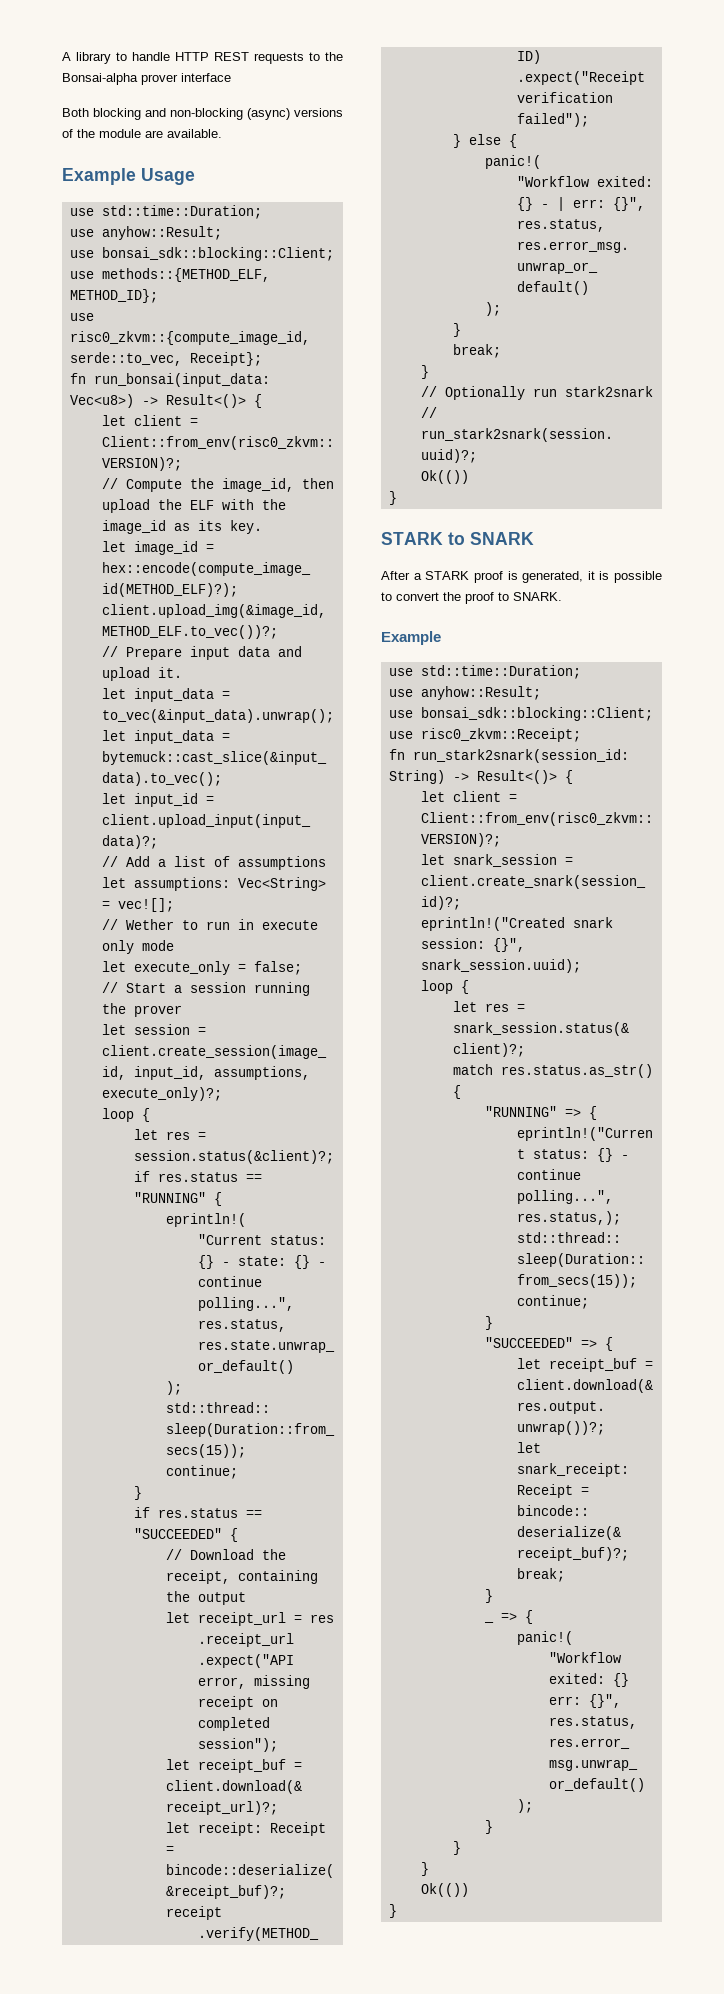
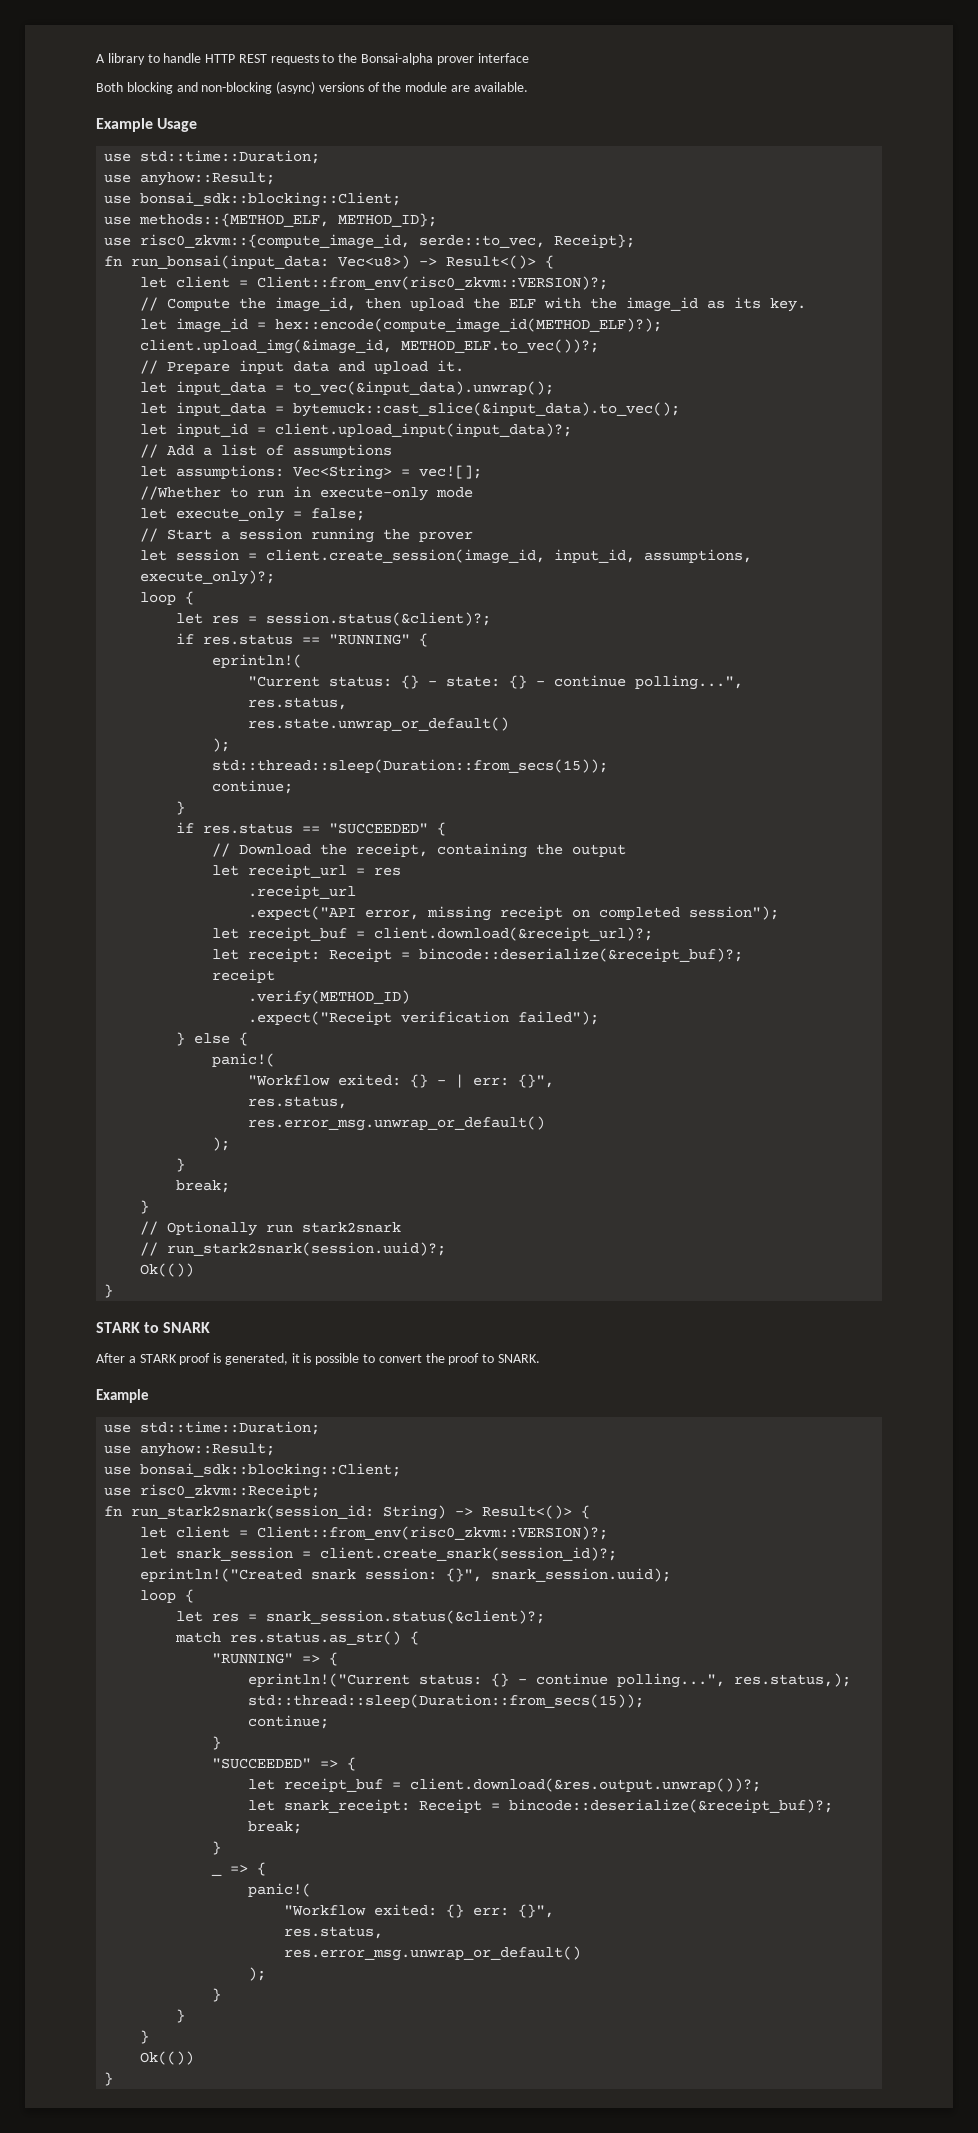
- // Wether to run in execute only mode
+ //Whether to run in execute-only mode

